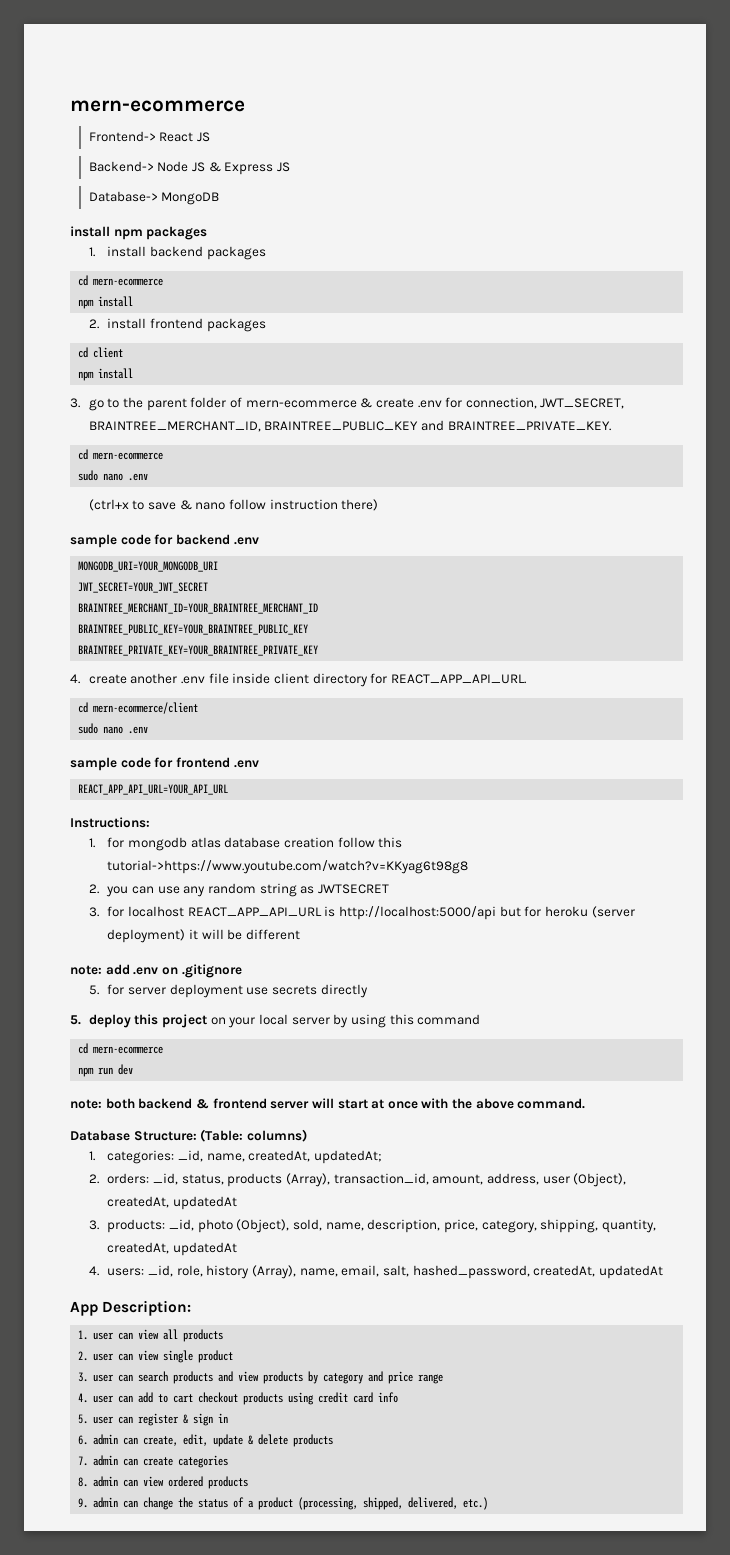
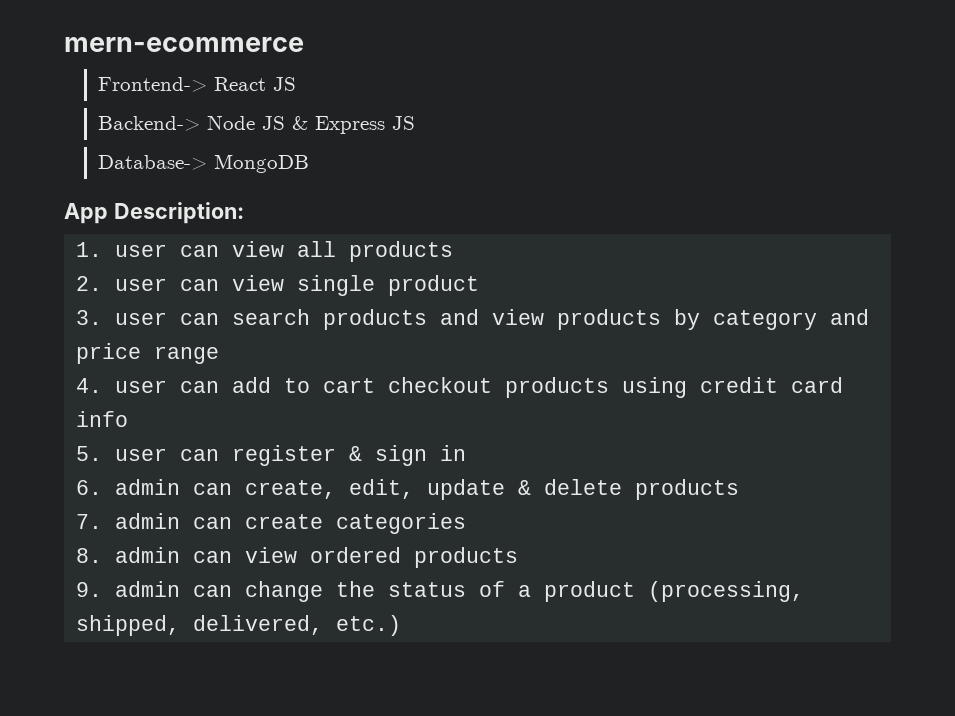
- install npm packages
- 1. install backend packages
- cd mern-ecommerce
- npm install
- 2. install frontend packages
- cd client
- npm install
- 3. go to the parent folder of mern-ecommerce & create .env for connection, JWT_SECRET, BRAINTREE_MERCHANT_ID, BRAINTREE_PUBLIC_KEY and BRAINTREE_PRIVATE_KEY.
- cd mern-ecommerce
- sudo nano .env
- (ctrl+x to save & nano follow instruction there)
- sample code for backend .env
- MONGODB_URI=YOUR_MONGODB_URI
- JWT_SECRET=YOUR_JWT_SECRET
- BRAINTREE_MERCHANT_ID=YOUR_BRAINTREE_MERCHANT_ID
- BRAINTREE_PUBLIC_KEY=YOUR_BRAINTREE_PUBLIC_KEY
- BRAINTREE_PRIVATE_KEY=YOUR_BRAINTREE_PRIVATE_KEY
- 4. create another .env file inside client directory for REACT_APP_API_URL.
- cd mern-ecommerce/client
- sudo nano .env
- sample code for frontend .env
- REACT_APP_API_URL=YOUR_API_URL
- Instructions:
- 1. for mongodb atlas database creation follow this tutorial->https://www.youtube.com/watch?v=KKyag6t98g8
- 2. you can use any random string as JWTSECRET
- 3. for localhost REACT_APP_API_URL is http://localhost:5000/api but for heroku (server deployment) it will be different
- note: add .env on .gitignore
- 5. for server deployment use secrets directly
- 5. deploy this project on your local server by using this command
- cd mern-ecommerce
- npm run dev
- note: both backend & frontend server will start at once with the above command.
- Database Structure: (Table: columns)
- 1. categories: _id, name, createdAt, updatedAt;
- 2. orders: _id, status, products (Array), transaction_id, amount, address, user (Object), createdAt, updatedAt
- 3. products: _id, photo (Object), sold, name, description, price, category, shipping, quantity, createdAt, updatedAt
- 4. users: _id, role, history (Array), name, email, salt, hashed_password, createdAt, updatedAt

